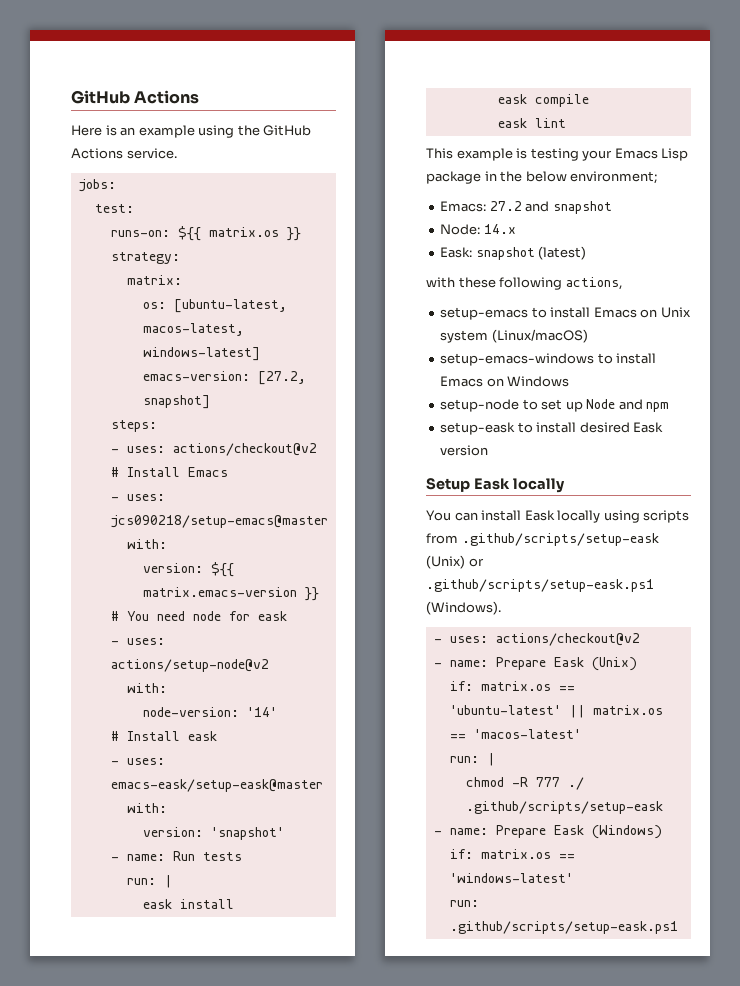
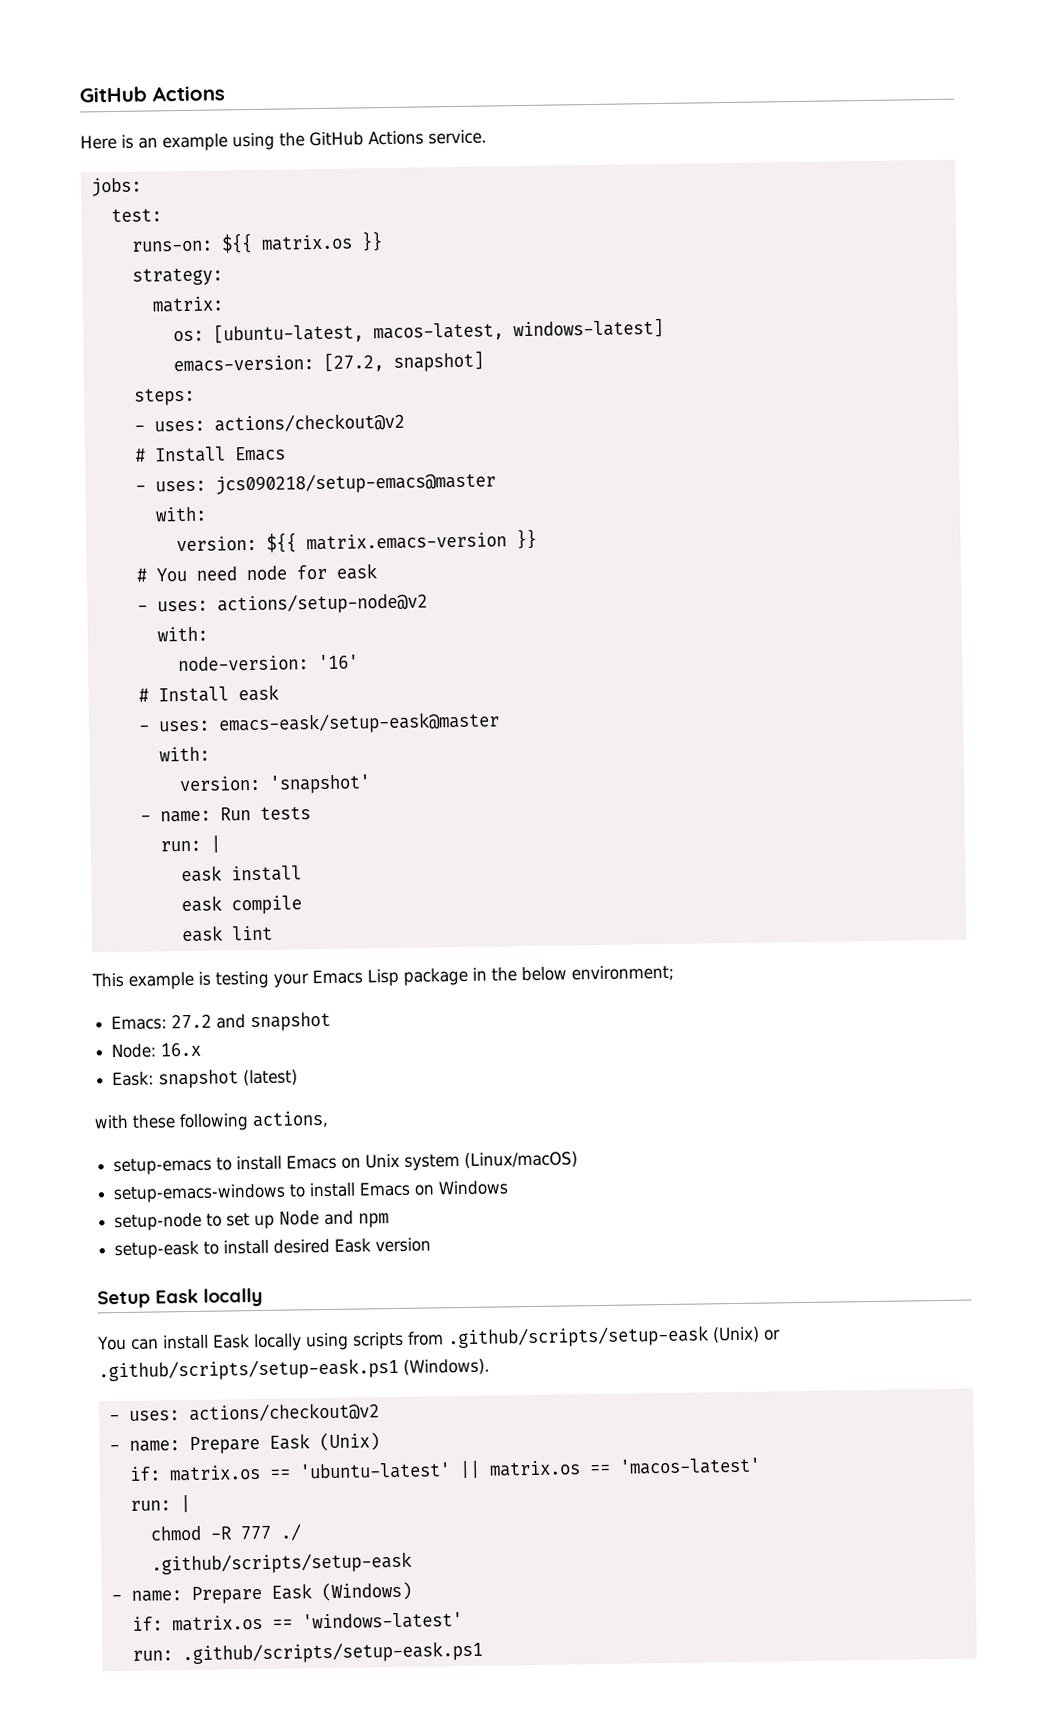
- node-version: '14'
+ node-version: '16'
- Node: 14.x
+ Node: 16.x

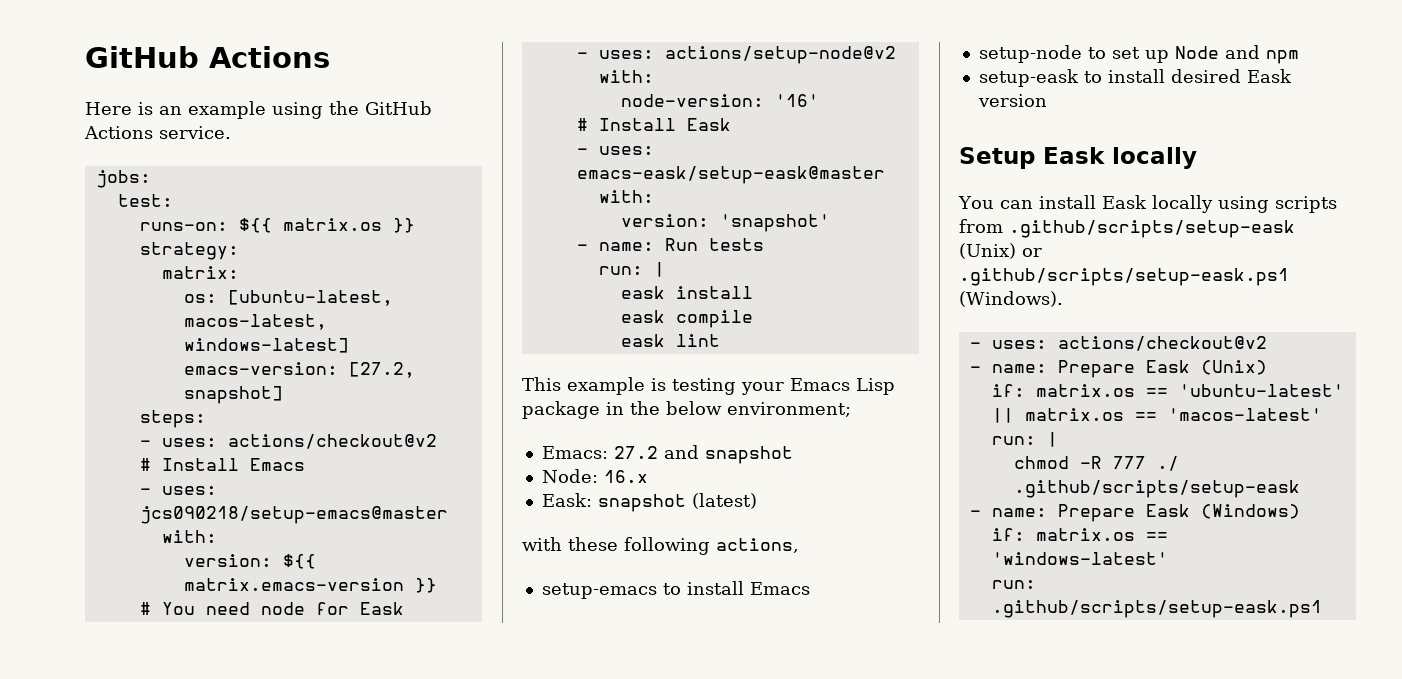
- # You need node for eask
+ # You need node for Eask
- # Install eask
+ # Install Eask
- setup-emacs to install Emacs on Unix system (Linux/macOS)
- setup-emacs-windows to install Emacs on Windows
+ setup-emacs to install Emacs

